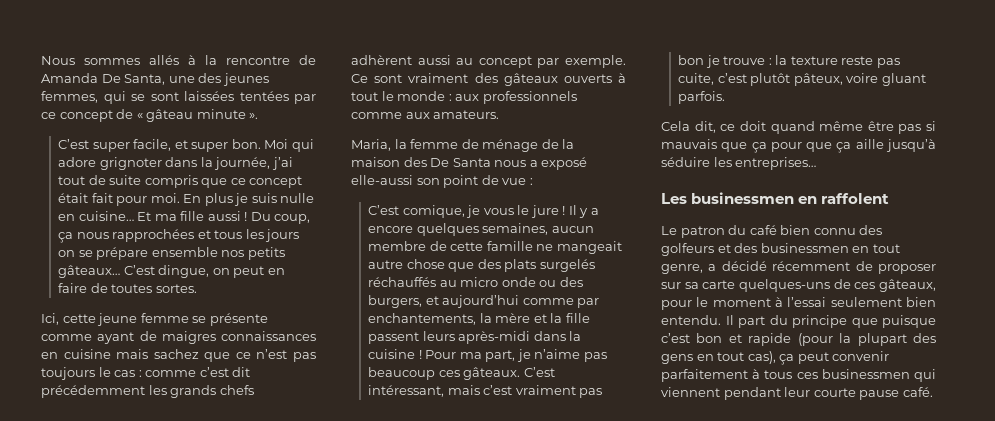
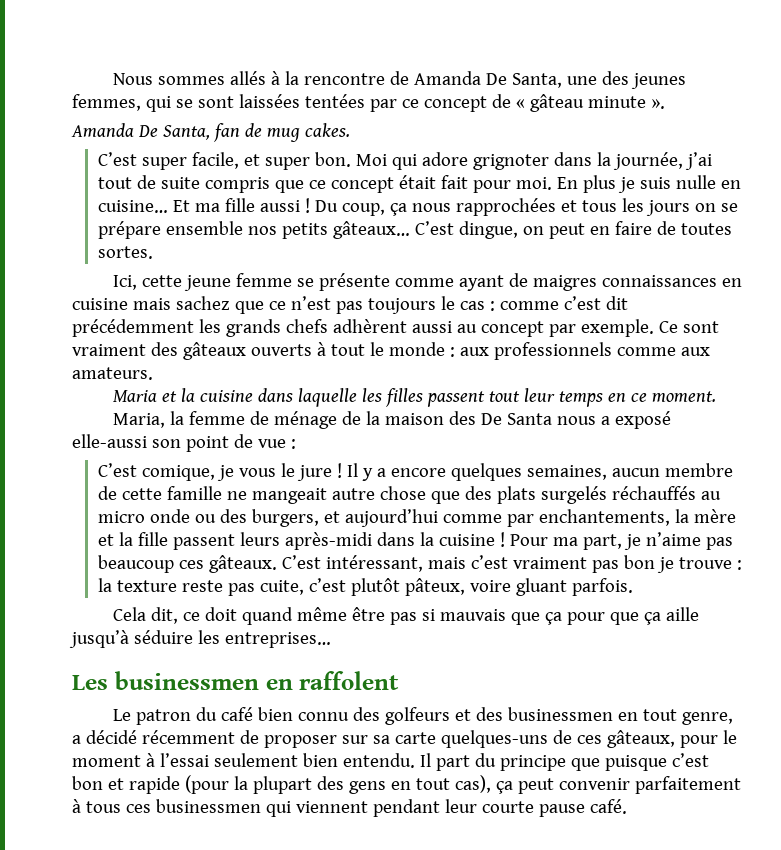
+ Amanda De Santa, fan de mug cakes.
+ Maria et la cuisine dans laquelle les filles passent tout leur temps en ce moment.

